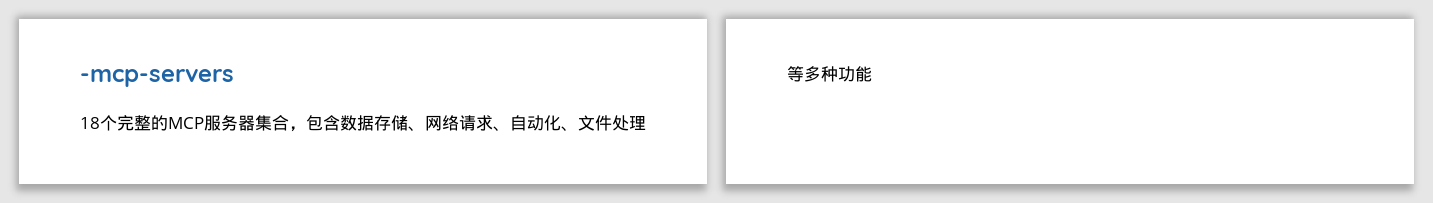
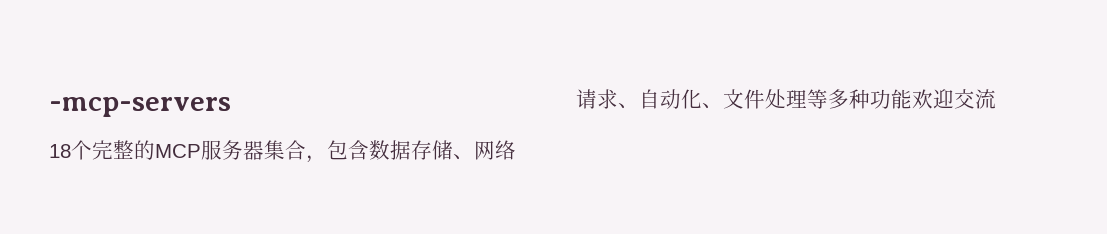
- 18个完整的MCP服务器集合，包含数据存储、网络请求、自动化、文件处理等多种功能
+ 18个完整的MCP服务器集合，包含数据存储、网络请求、自动化、文件处理等多种功能欢迎交流

